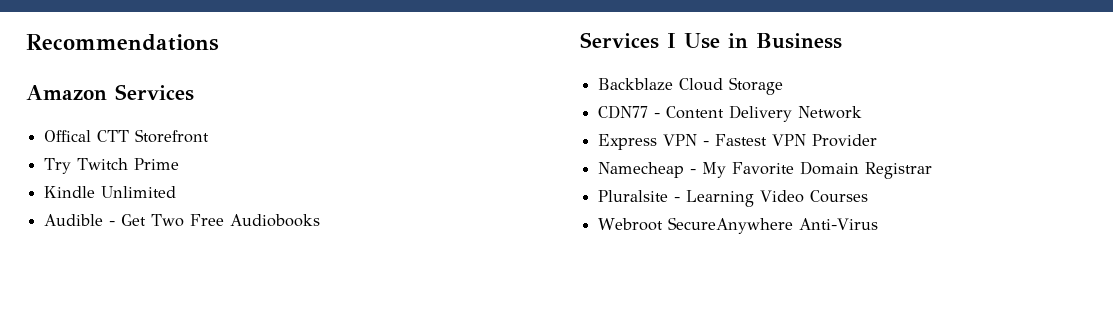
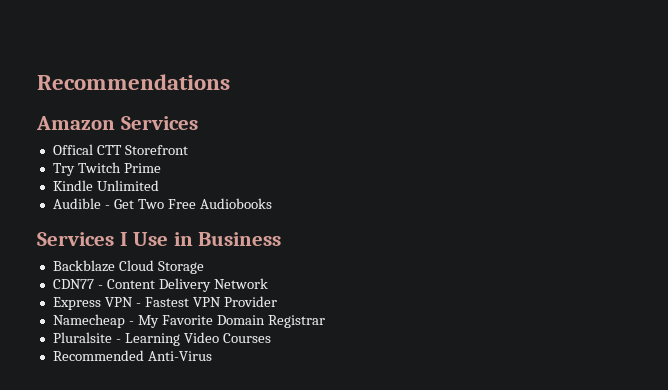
- Webroot SecureAnywhere Anti-Virus
+ Recommended Anti-Virus

